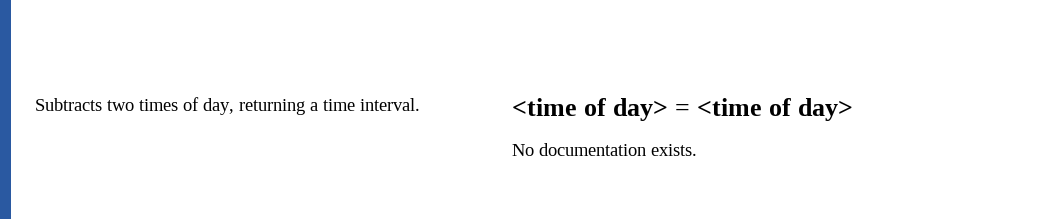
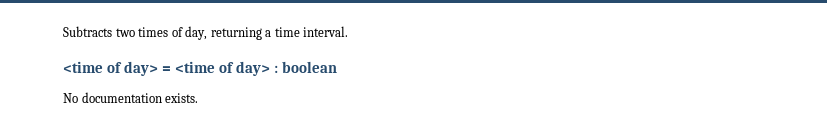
- <time of day> = <time of day>
+ <time of day> = <time of day> : boolean

